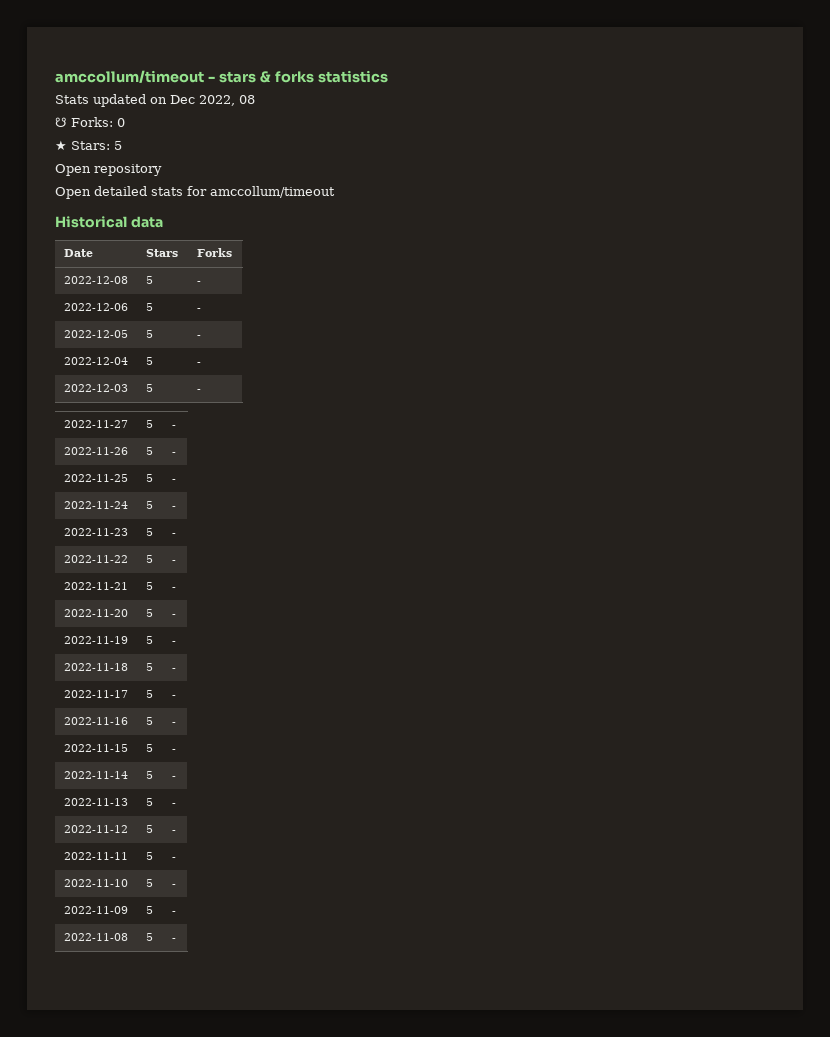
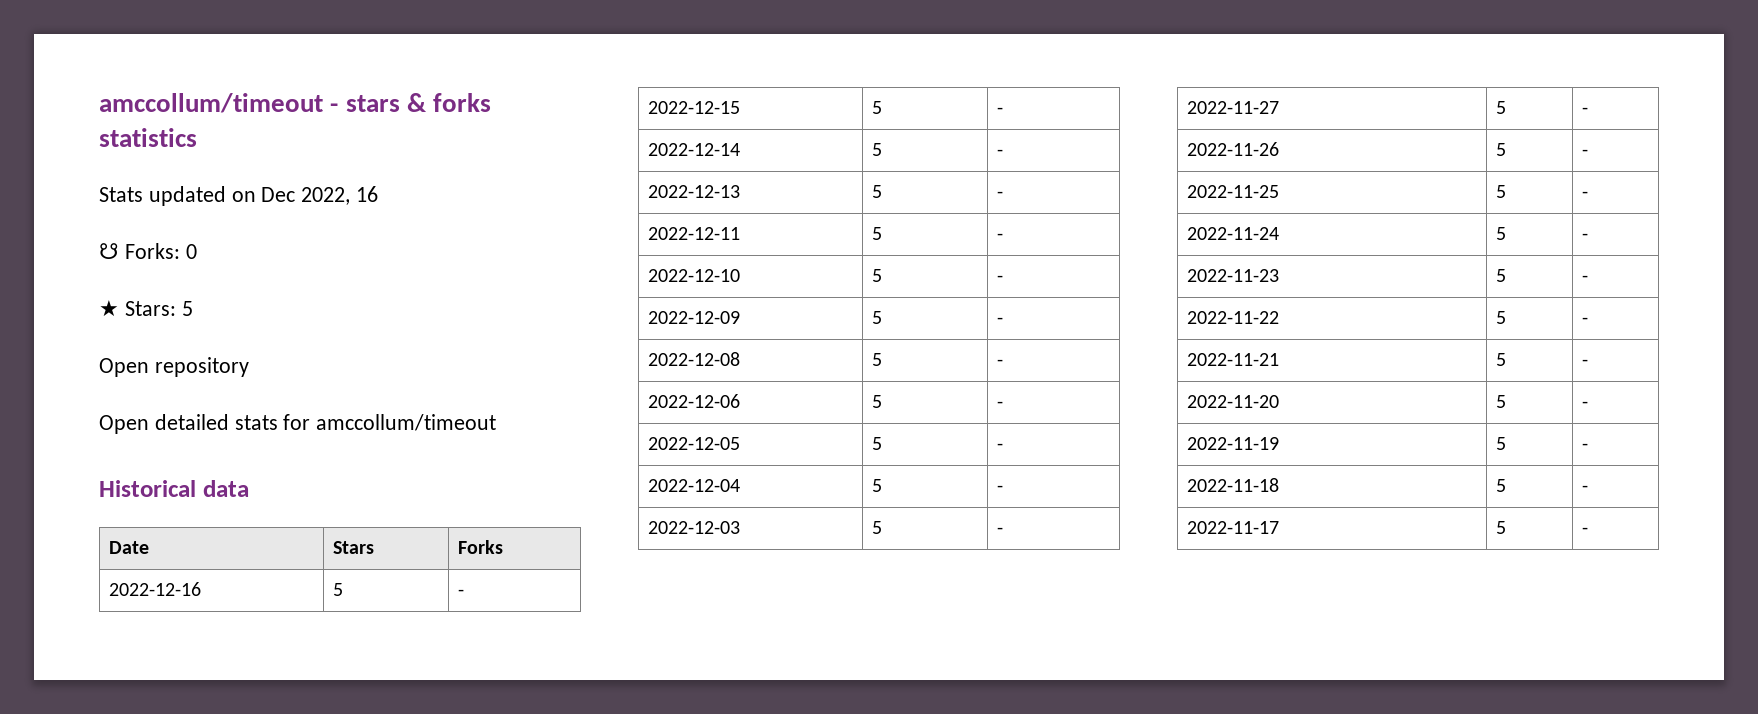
- Stats updated on Dec 2022, 08
+ Stats updated on Dec 2022, 16
+ 2022-12-16 | 5 | -
+ 2022-12-15 | 5 | -
+ 2022-12-14 | 5 | -
+ 2022-12-13 | 5 | -
+ 2022-12-11 | 5 | -
+ 2022-12-10 | 5 | -
+ 2022-12-09 | 5 | -
- 2022-11-16 | 5 | -
- 2022-11-15 | 5 | -
- 2022-11-14 | 5 | -
- 2022-11-13 | 5 | -
- 2022-11-12 | 5 | -
- 2022-11-11 | 5 | -
- 2022-11-10 | 5 | -
- 2022-11-09 | 5 | -
- 2022-11-08 | 5 | -

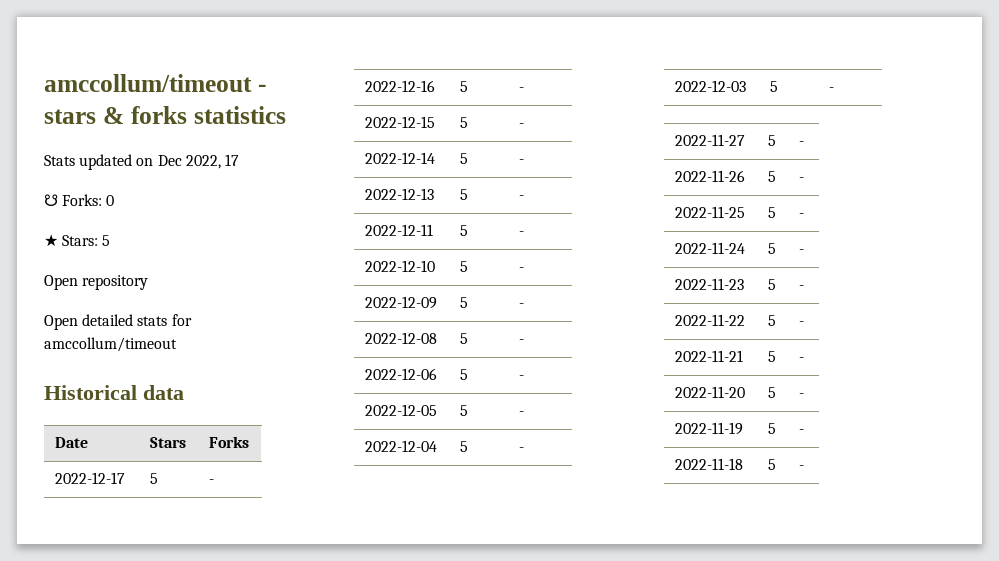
- Stats updated on Dec 2022, 16
+ Stats updated on Dec 2022, 17
+ 2022-12-17 | 5 | -
- 2022-11-17 | 5 | -

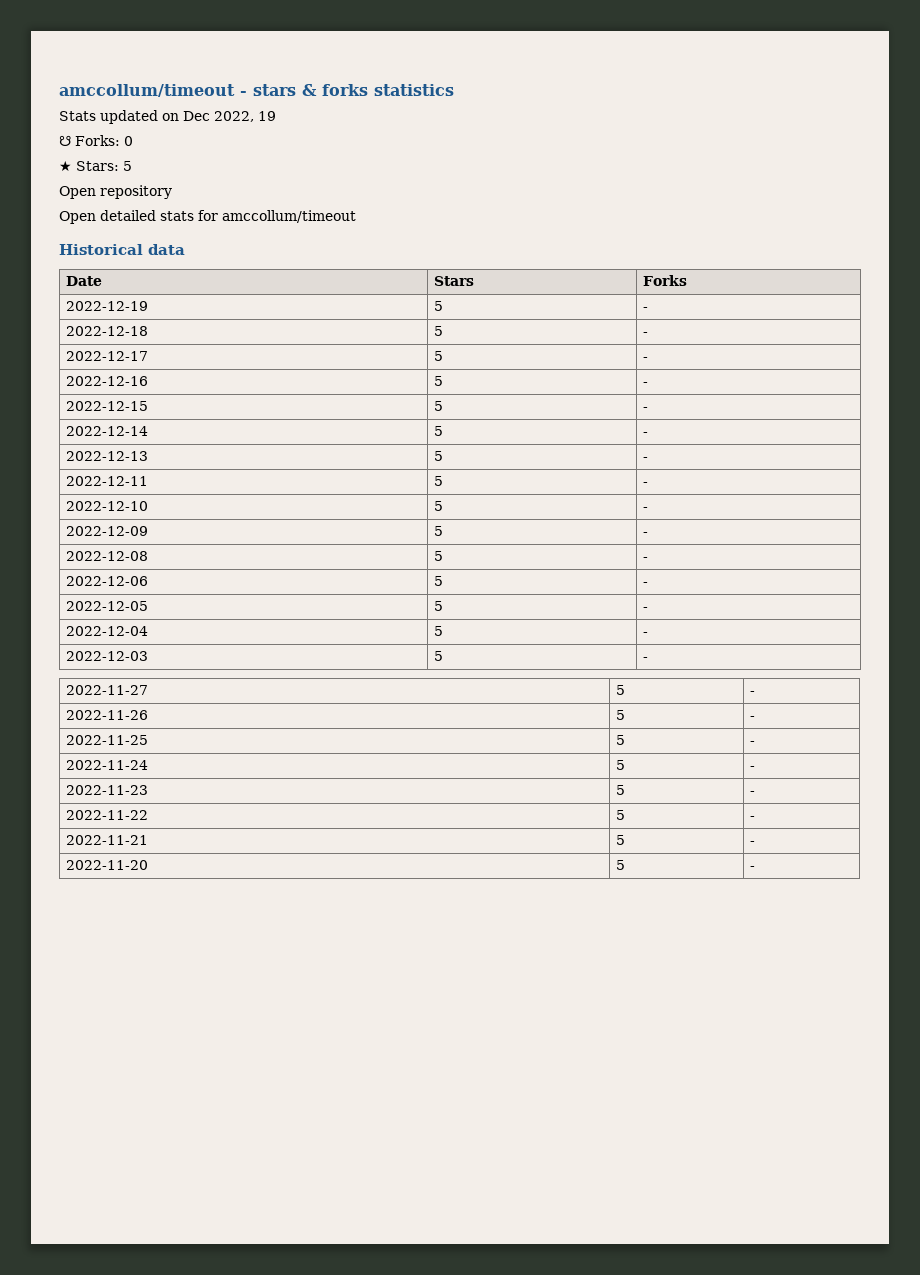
- Stats updated on Dec 2022, 17
+ Stats updated on Dec 2022, 19
+ 2022-12-19 | 5 | -
+ 2022-12-18 | 5 | -
- 2022-11-19 | 5 | -
- 2022-11-18 | 5 | -

